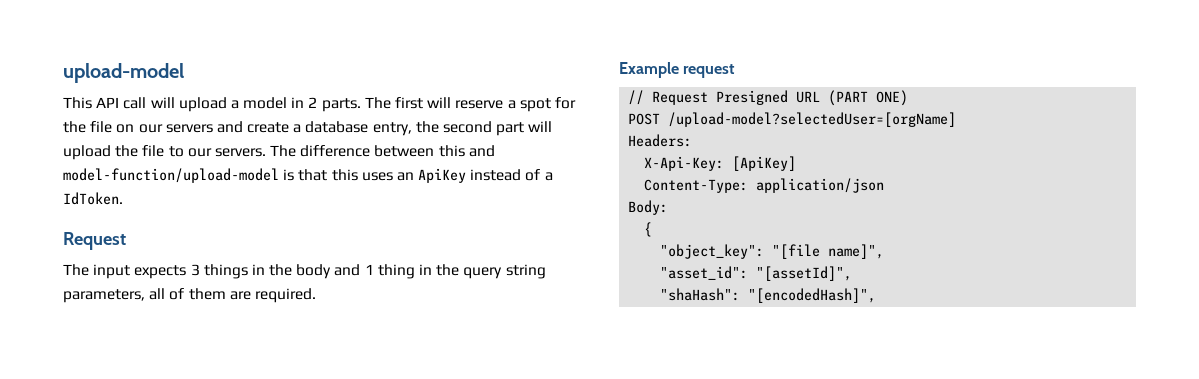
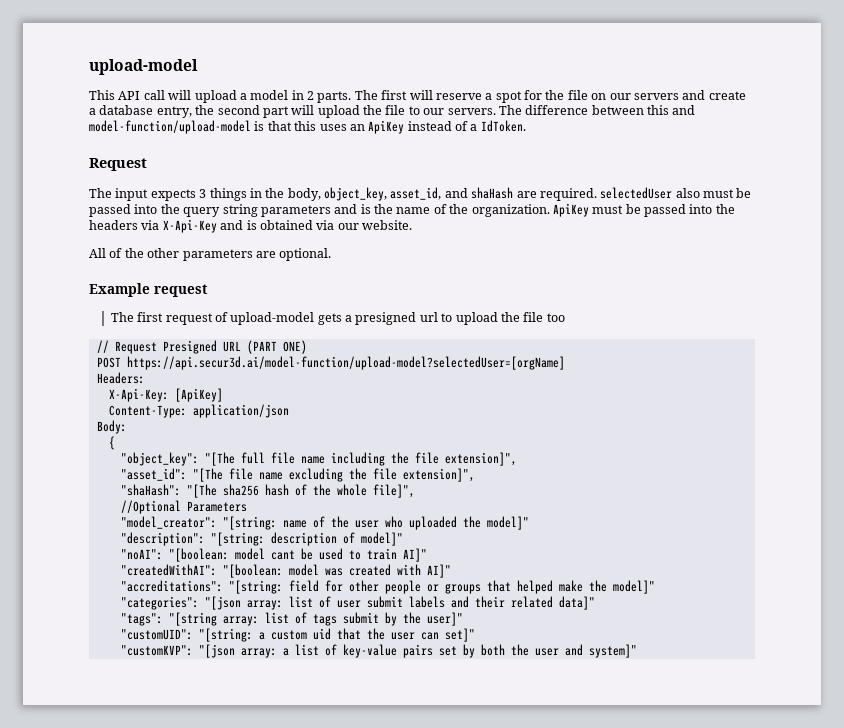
- The input expects 3 things in the body and 1 thing in the query string parameters, all of them are required.
+ The input expects 3 things in the body, object_key, asset_id, and shaHash are required. selectedUser also must be passed into the query string parameters and is the name of the organization. ApiKey must be passed into the headers via X-Api-Key and is obtained via our website.
+ All of the other parameters are optional.
  Example request
+ The first request of upload-model gets a presigned url to upload the file too
- POST /upload-model?selectedUser=[orgName]
+ POST https://api.secur3d.ai/model-function/upload-model?selectedUser=[orgName]
- "object_key": "[file name]",
- "asset_id": "[assetId]",
- "shaHash": "[encodedHash]",
+ "object_key": "[The full file name including the file extension]",
+ "asset_id": "[The file name excluding the file extension]",
+ "shaHash": "[The sha256 hash of the whole file]",
+ //Optional Parameters
+ "model_creator": "[string: name of the user who uploaded the model]"
+ "description": "[string: description of model]"
+ "noAI": "[boolean: model cant be used to train AI]"
+ "createdWithAI": "[boolean: model was created with AI]"
+ "accreditations": "[string: field for other people or groups that helped make the model]"
+ "categories": "[json array: list of user submit labels and their related data]"
+ "tags": "[string array: list of tags submit by the user]"
+ "customUID": "[string: a custom uid that the user can set]"
+ "customKVP": "[json array: a list of key-value pairs set by both the user and system]"

